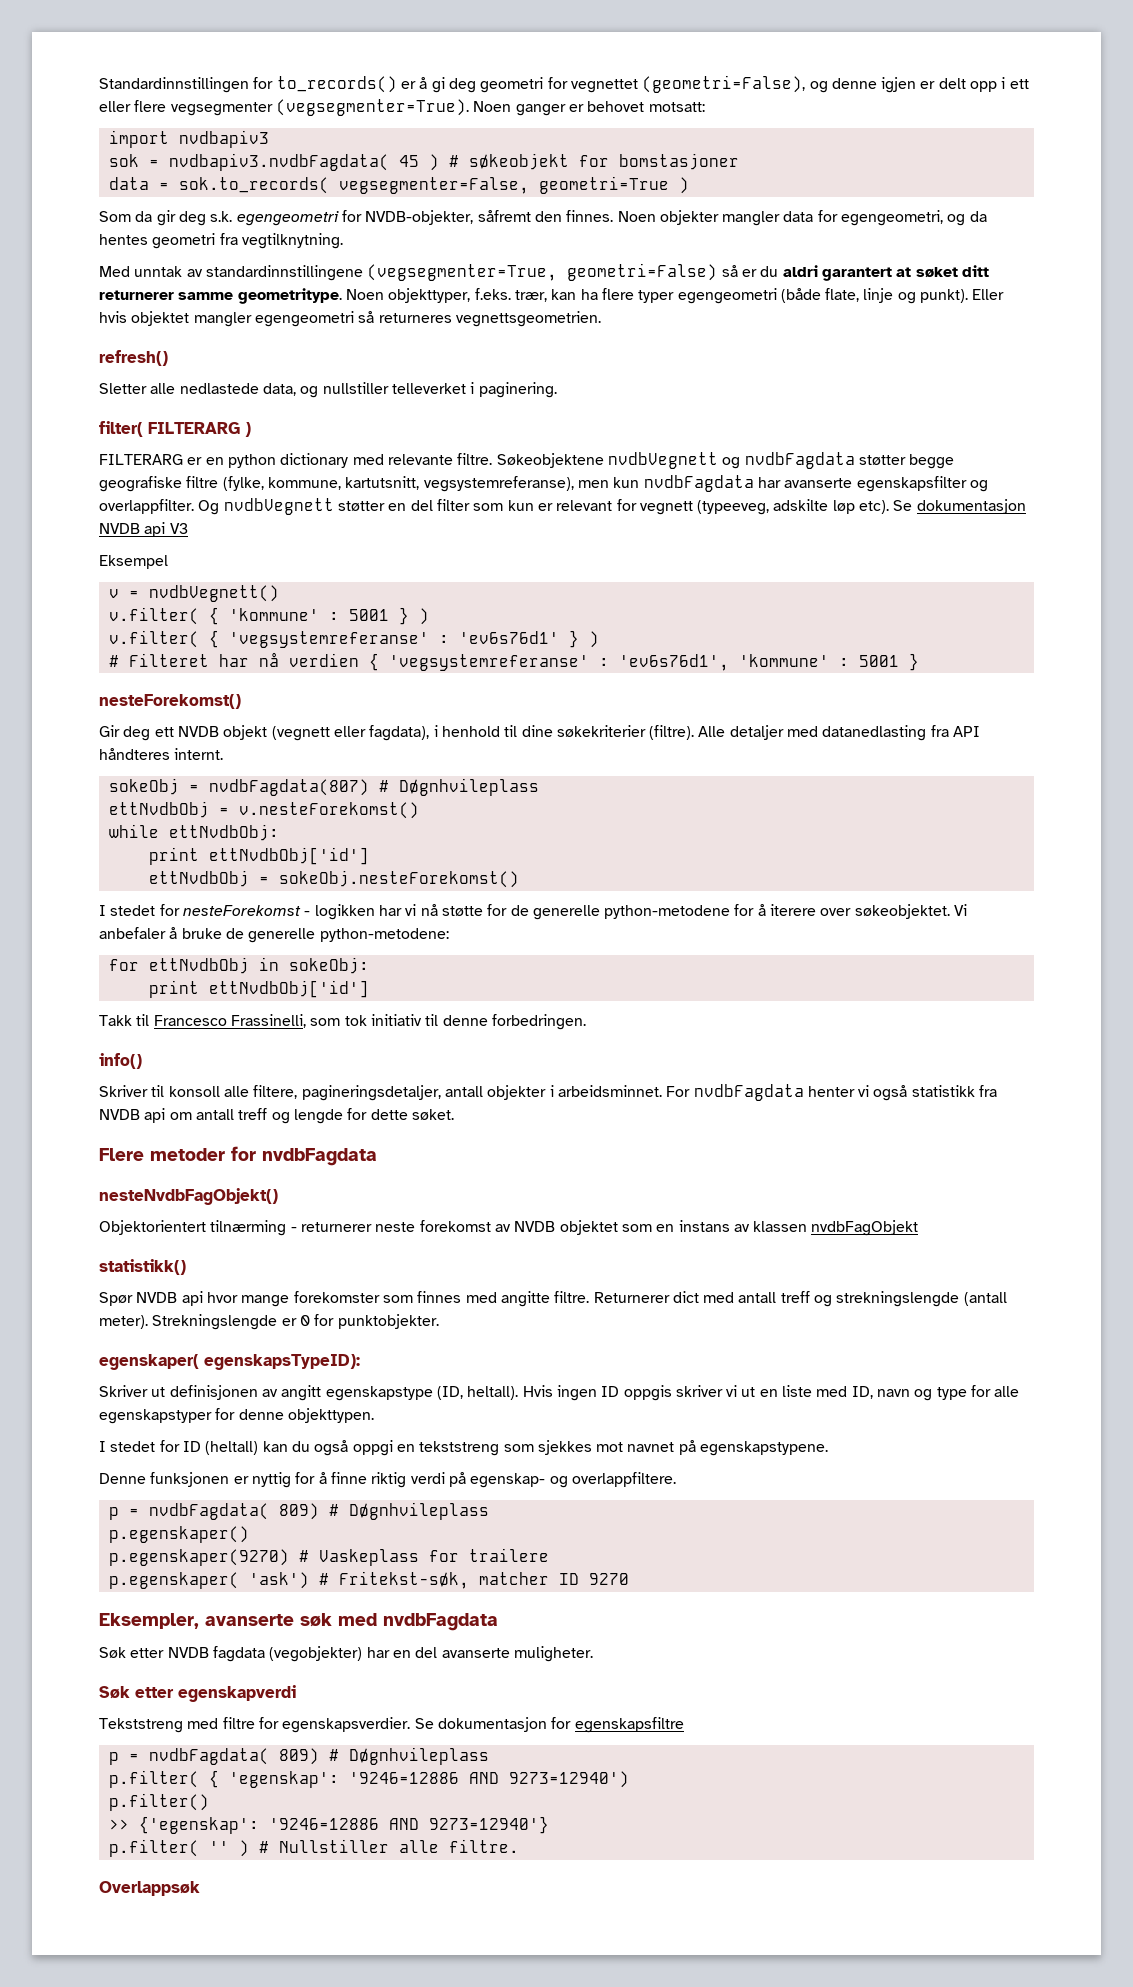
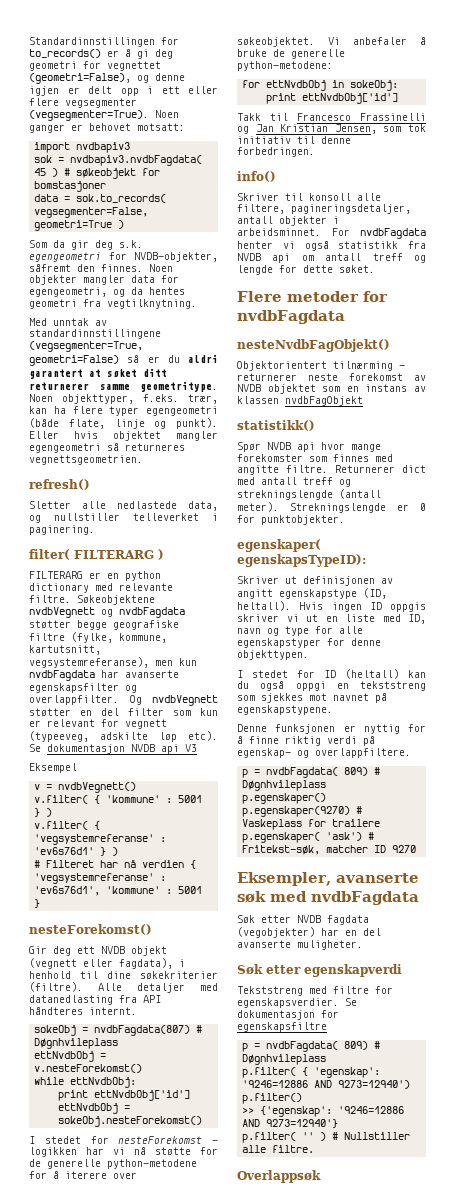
- Takk til Francesco Frassinelli, som tok initiativ til denne forbedringen.
+ Takk til Francesco Frassinelli og Jan Kristian Jensen, som tok initiativ til denne forbedringen.

